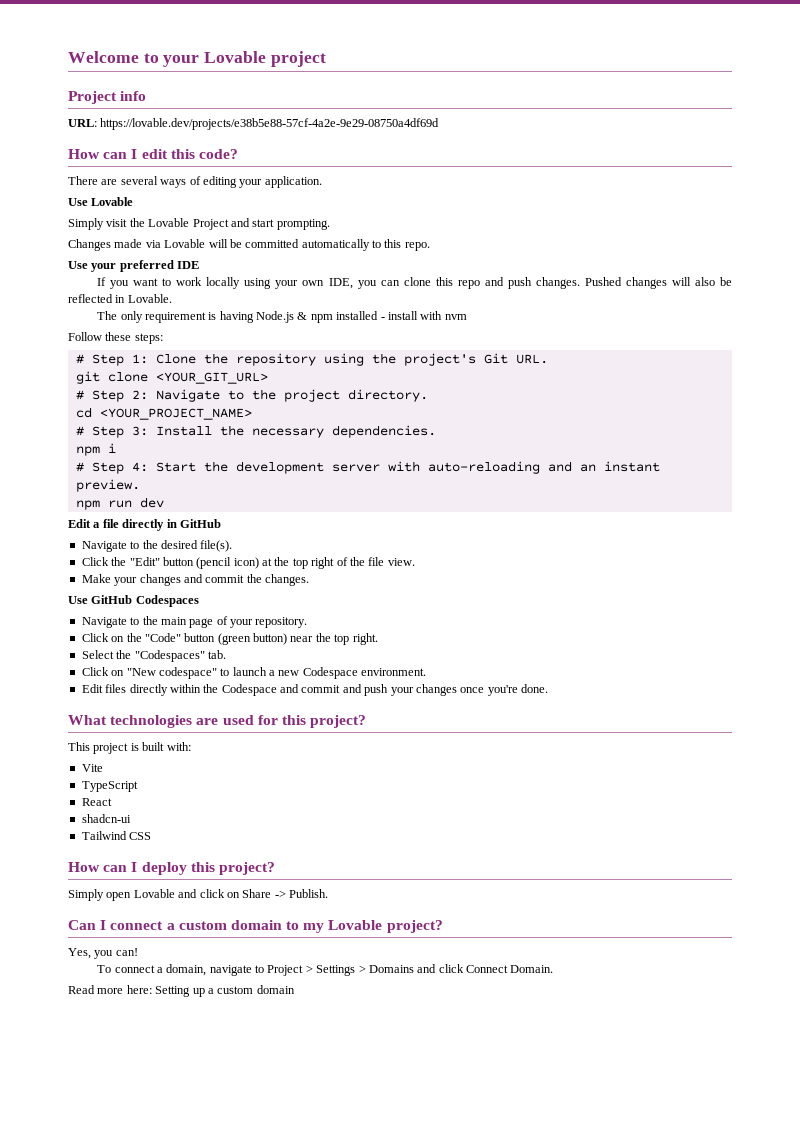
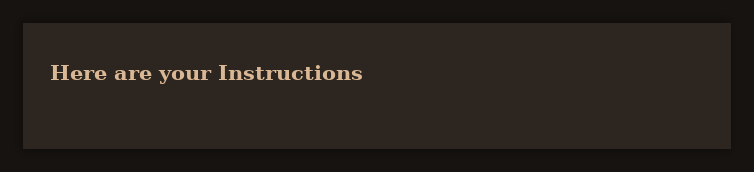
- Welcome to your Lovable project
- Project info
- URL: https://lovable.dev/projects/e38b5e88-57cf-4a2e-9e29-08750a4df69d
- How can I edit this code?
- There are several ways of editing your application.
- Use Lovable
- Simply visit the Lovable Project and start prompting.
- Changes made via Lovable will be committed automatically to this repo.
- Use your preferred IDE
- If you want to work locally using your own IDE, you can clone this repo and push changes. Pushed changes will also be reflected in Lovable.
- The only requirement is having Node.js & npm installed - install with nvm
- Follow these steps:
- # Step 1: Clone the repository using the project's Git URL.
- git clone <YOUR_GIT_URL>
- # Step 2: Navigate to the project directory.
- cd <YOUR_PROJECT_NAME>
- # Step 3: Install the necessary dependencies.
- npm i
- # Step 4: Start the development server with auto-reloading and an instant preview.
- npm run dev
- Edit a file directly in GitHub
- Navigate to the desired file(s).
- Click the "Edit" button (pencil icon) at the top right of the file view.
- Make your changes and commit the changes.
- Use GitHub Codespaces
- Navigate to the main page of your repository.
- Click on the "Code" button (green button) near the top right.
- Select the "Codespaces" tab.
- Click on "New codespace" to launch a new Codespace environment.
- Edit files directly within the Codespace and commit and push your changes once you're done.
- What technologies are used for this project?
- This project is built with:
- Vite
- TypeScript
- React
- shadcn-ui
- Tailwind CSS
- How can I deploy this project?
- Simply open Lovable and click on Share -> Publish.
- Can I connect a custom domain to my Lovable project?
- Yes, you can!
- To connect a domain, navigate to Project > Settings > Domains and click Connect Domain.
- Read more here: Setting up a custom domain
+ Here are your Instructions

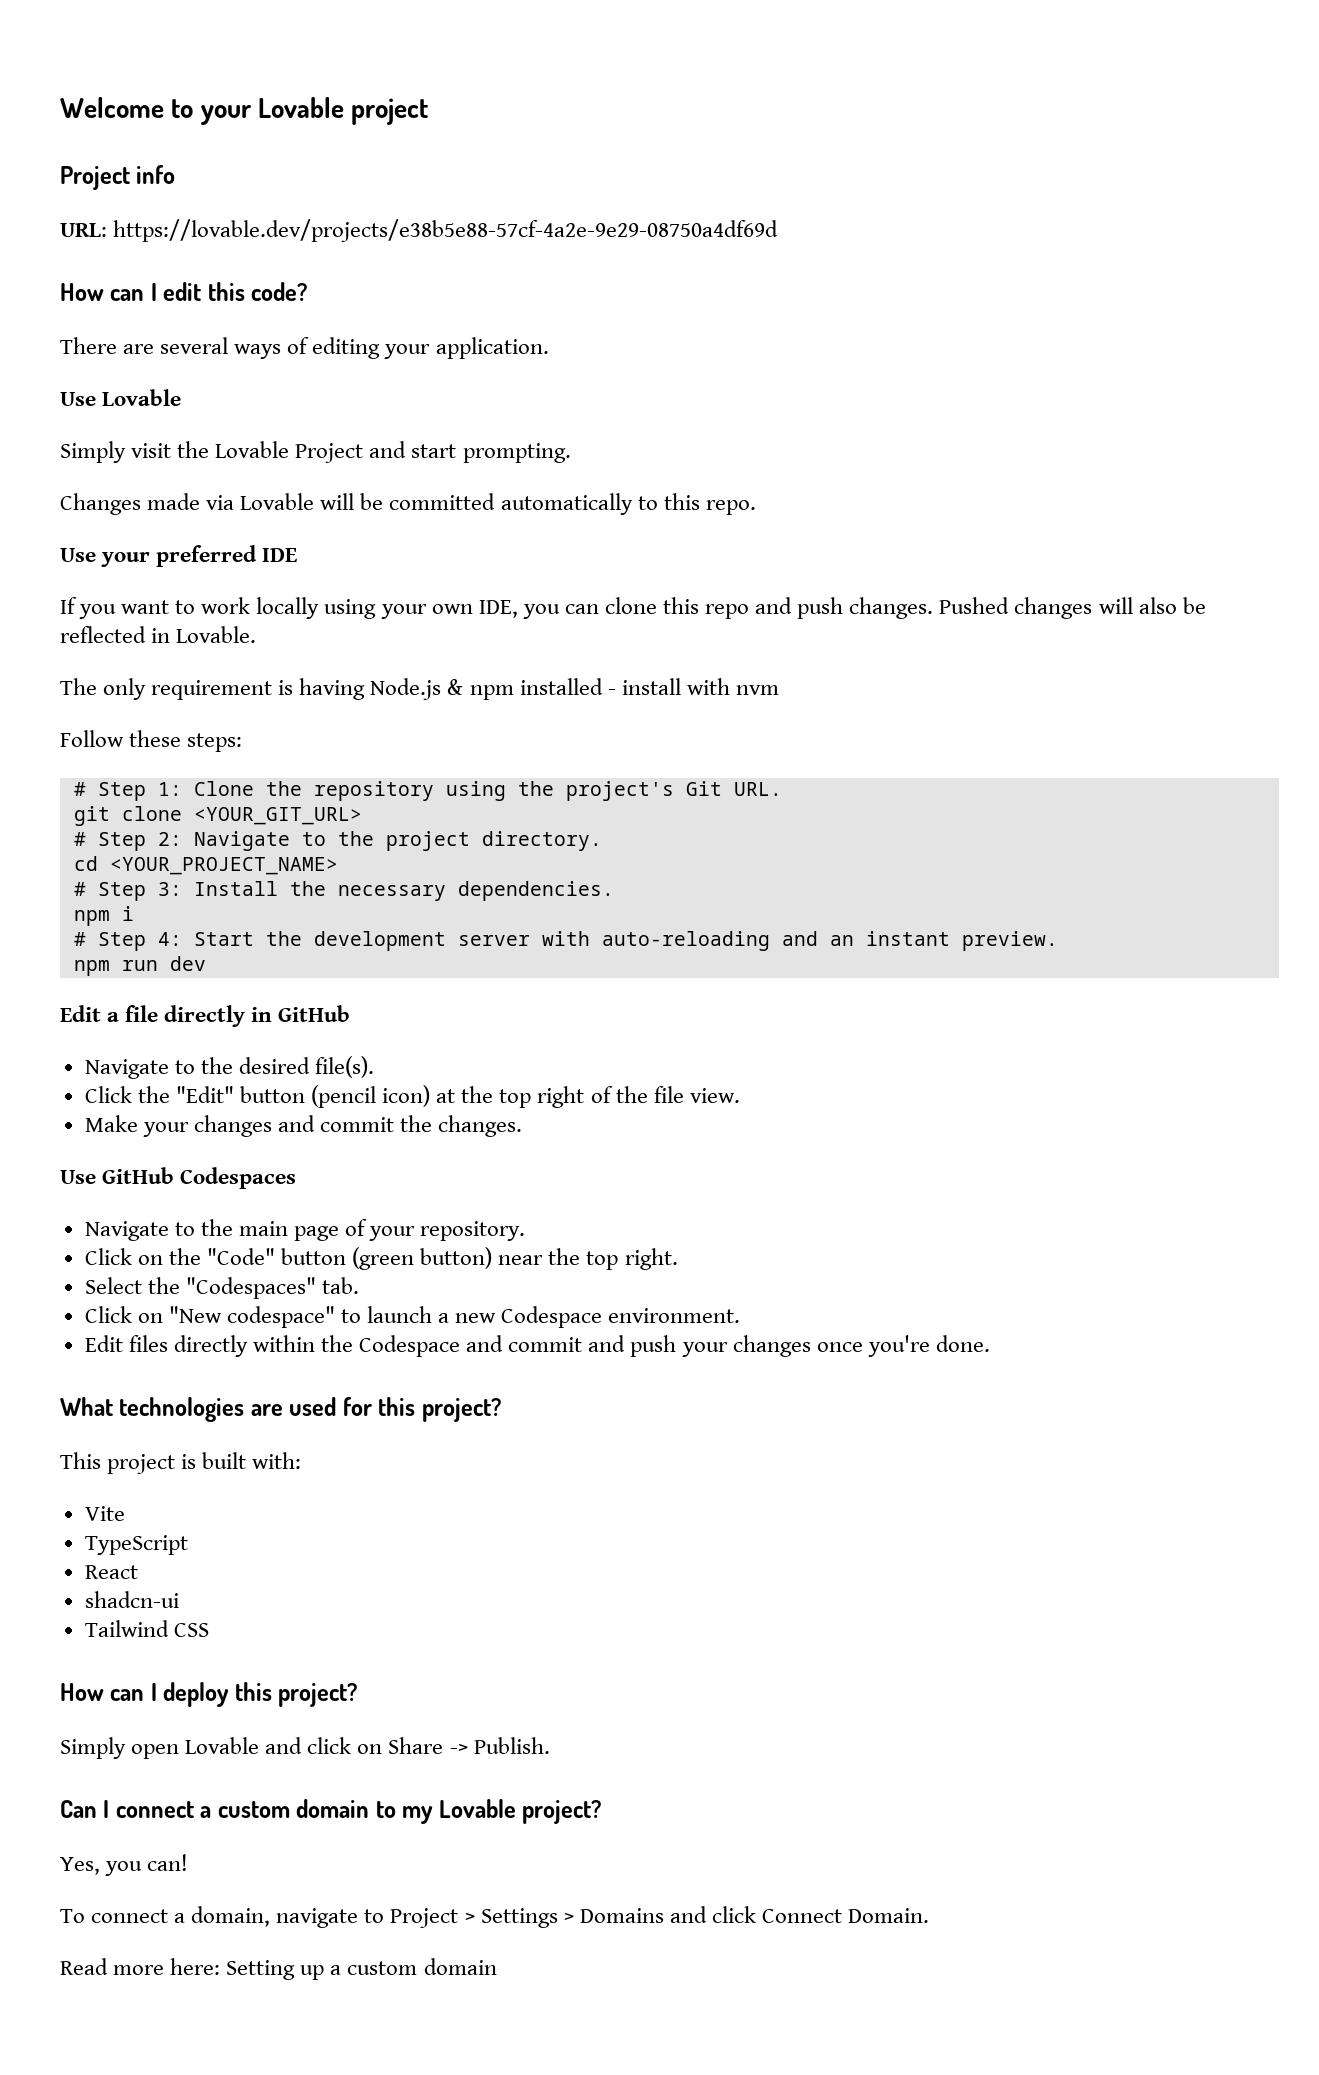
- Here are your Instructions
+ Welcome to your Lovable project
+ Project info
+ URL: https://lovable.dev/projects/e38b5e88-57cf-4a2e-9e29-08750a4df69d
+ How can I edit this code?
+ There are several ways of editing your application.
+ Use Lovable
+ Simply visit the Lovable Project and start prompting.
+ Changes made via Lovable will be committed automatically to this repo.
+ Use your preferred IDE
+ If you want to work locally using your own IDE, you can clone this repo and push changes. Pushed changes will also be reflected in Lovable.
+ The only requirement is having Node.js & npm installed - install with nvm
+ Follow these steps:
+ # Step 1: Clone the repository using the project's Git URL.
+ git clone <YOUR_GIT_URL>
+ # Step 2: Navigate to the project directory.
+ cd <YOUR_PROJECT_NAME>
+ # Step 3: Install the necessary dependencies.
+ npm i
+ # Step 4: Start the development server with auto-reloading and an instant preview.
+ npm run dev
+ Edit a file directly in GitHub
+ Navigate to the desired file(s).
+ Click the "Edit" button (pencil icon) at the top right of the file view.
+ Make your changes and commit the changes.
+ Use GitHub Codespaces
+ Navigate to the main page of your repository.
+ Click on the "Code" button (green button) near the top right.
+ Select the "Codespaces" tab.
+ Click on "New codespace" to launch a new Codespace environment.
+ Edit files directly within the Codespace and commit and push your changes once you're done.
+ What technologies are used for this project?
+ This project is built with:
+ Vite
+ TypeScript
+ React
+ shadcn-ui
+ Tailwind CSS
+ How can I deploy this project?
+ Simply open Lovable and click on Share -> Publish.
+ Can I connect a custom domain to my Lovable project?
+ Yes, you can!
+ To connect a domain, navigate to Project > Settings > Domains and click Connect Domain.
+ Read more here: Setting up a custom domain

